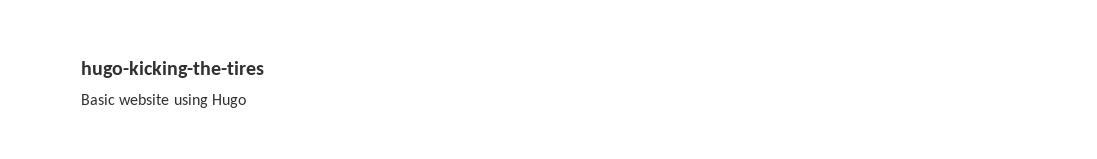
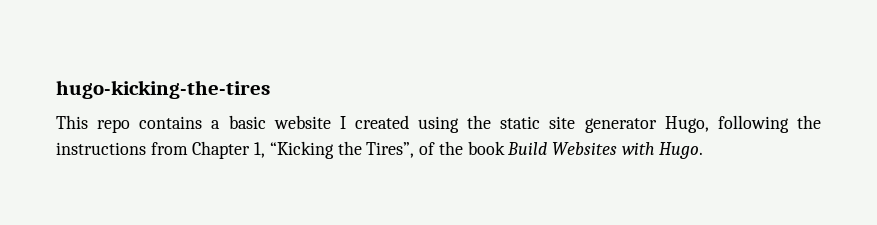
- Basic website using Hugo
+ This repo contains a basic website I created using the static site generator Hugo, following the instructions from Chapter 1, “Kicking the Tires”, of the book Build Websites with Hugo.

